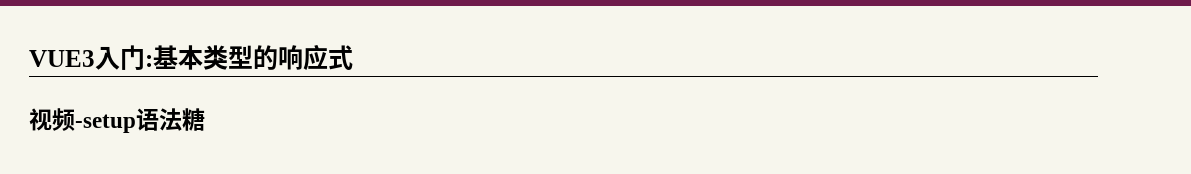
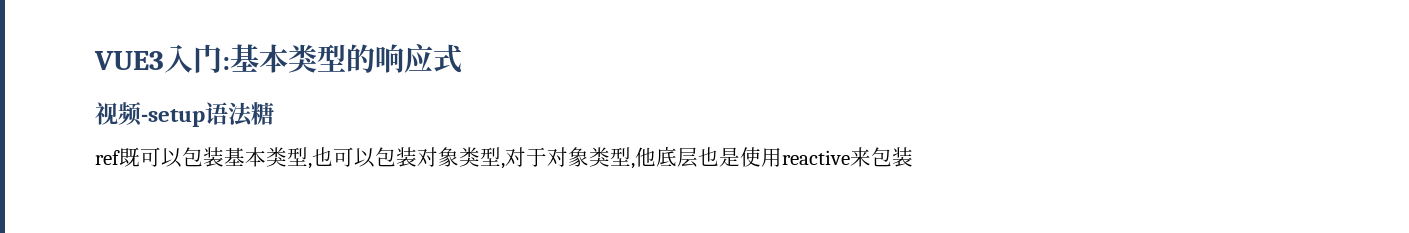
+ ref既可以包装基本类型,也可以包装对象类型,对于对象类型,他底层也是使用reactive来包装

